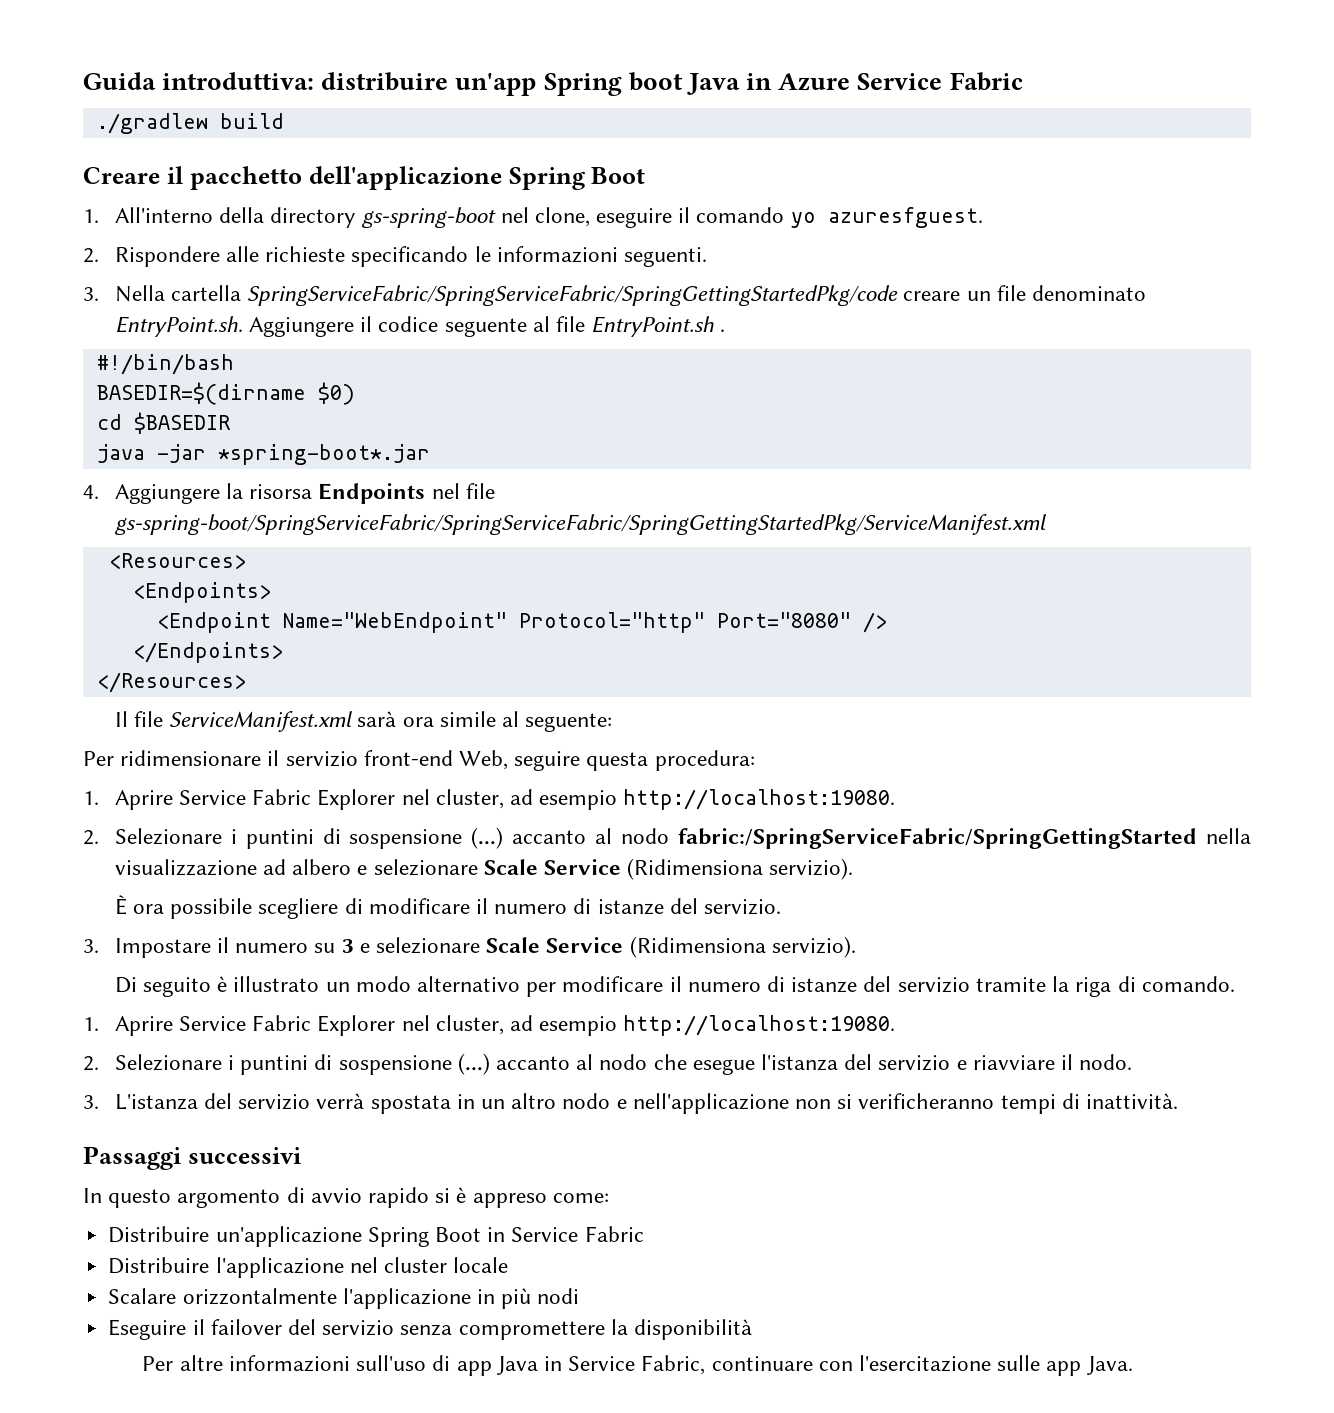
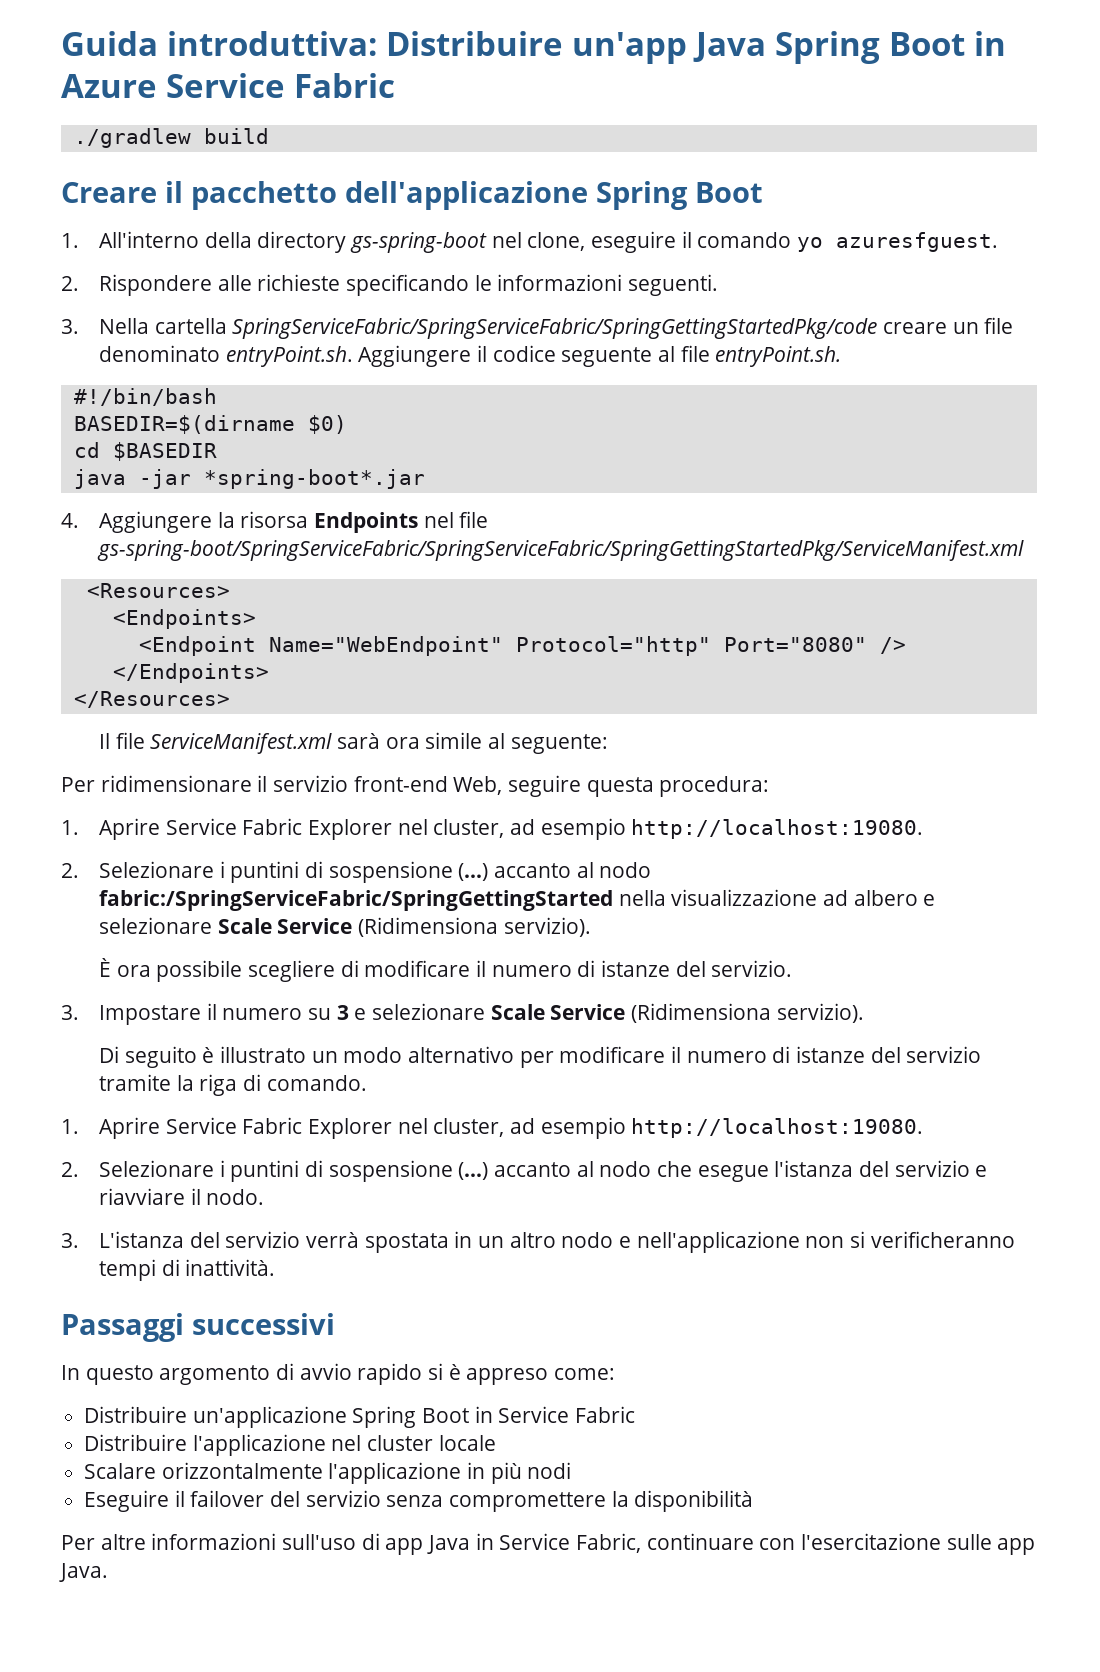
- Guida introduttiva: distribuire un'app Spring boot Java in Azure Service Fabric
+ Guida introduttiva: Distribuire un'app Java Spring Boot in Azure Service Fabric
- 3. Nella cartella SpringServiceFabric/SpringServiceFabric/SpringGettingStartedPkg/code creare un file denominato EntryPoint.sh. Aggiungere il codice seguente al file EntryPoint.sh .
+ 3. Nella cartella SpringServiceFabric/SpringServiceFabric/SpringGettingStartedPkg/code creare un file denominato entryPoint.sh. Aggiungere il codice seguente al file entryPoint.sh.

